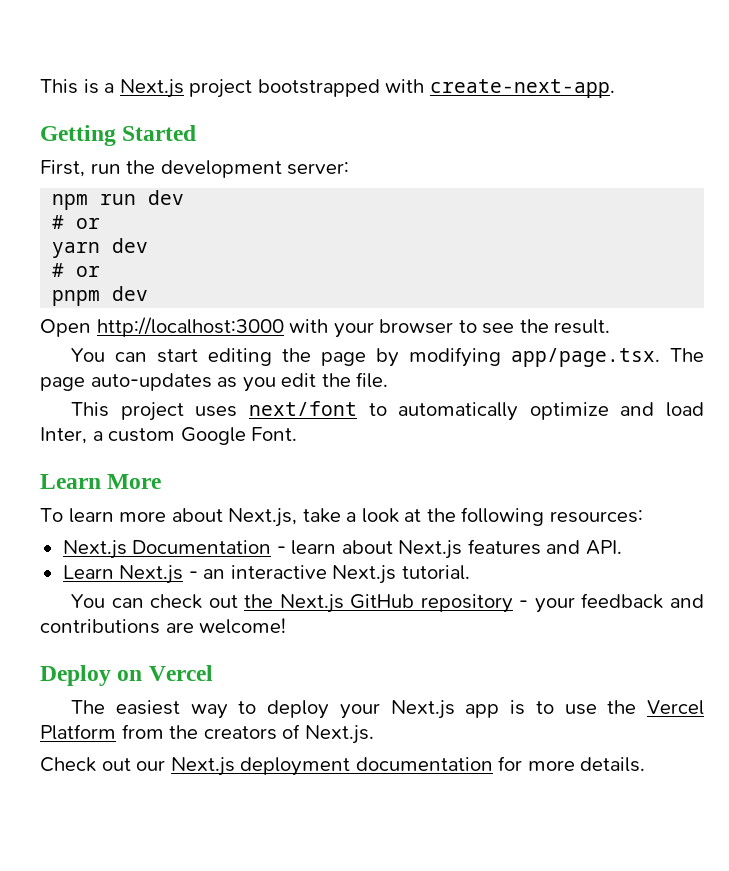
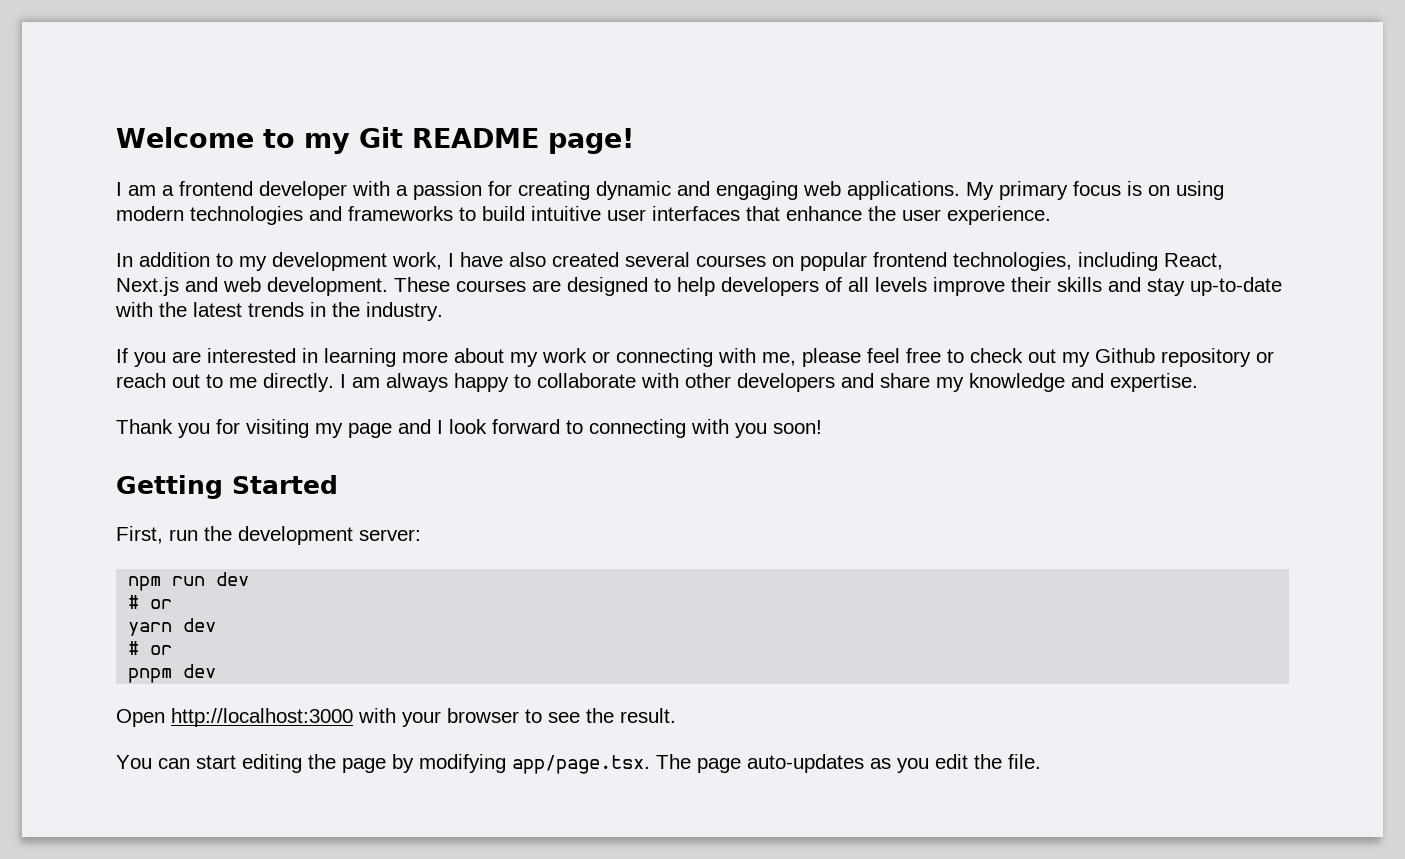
- This is a Next.js project bootstrapped with create-next-app.
+ Welcome to my Git README page!
+ I am a frontend developer with a passion for creating dynamic and engaging web applications. My primary focus is on using modern technologies and frameworks to build intuitive user interfaces that enhance the user experience.
+ In addition to my development work, I have also created several courses on popular frontend technologies, including React, Next.js and web development. These courses are designed to help developers of all levels improve their skills and stay up-to-date with the latest trends in the industry.
+ If you are interested in learning more about my work or connecting with me, please feel free to check out my Github repository or reach out to me directly. I am always happy to collaborate with other developers and share my knowledge and expertise.
+ Thank you for visiting my page and I look forward to connecting with you soon!
- This project uses next/font to automatically optimize and load Inter, a custom Google Font.
- Learn More
- To learn more about Next.js, take a look at the following resources:
- Next.js Documentation - learn about Next.js features and API.
- Learn Next.js - an interactive Next.js tutorial.
- You can check out the Next.js GitHub repository - your feedback and contributions are welcome!
- Deploy on Vercel
- The easiest way to deploy your Next.js app is to use the Vercel Platform from the creators of Next.js.
- Check out our Next.js deployment documentation for more details.

